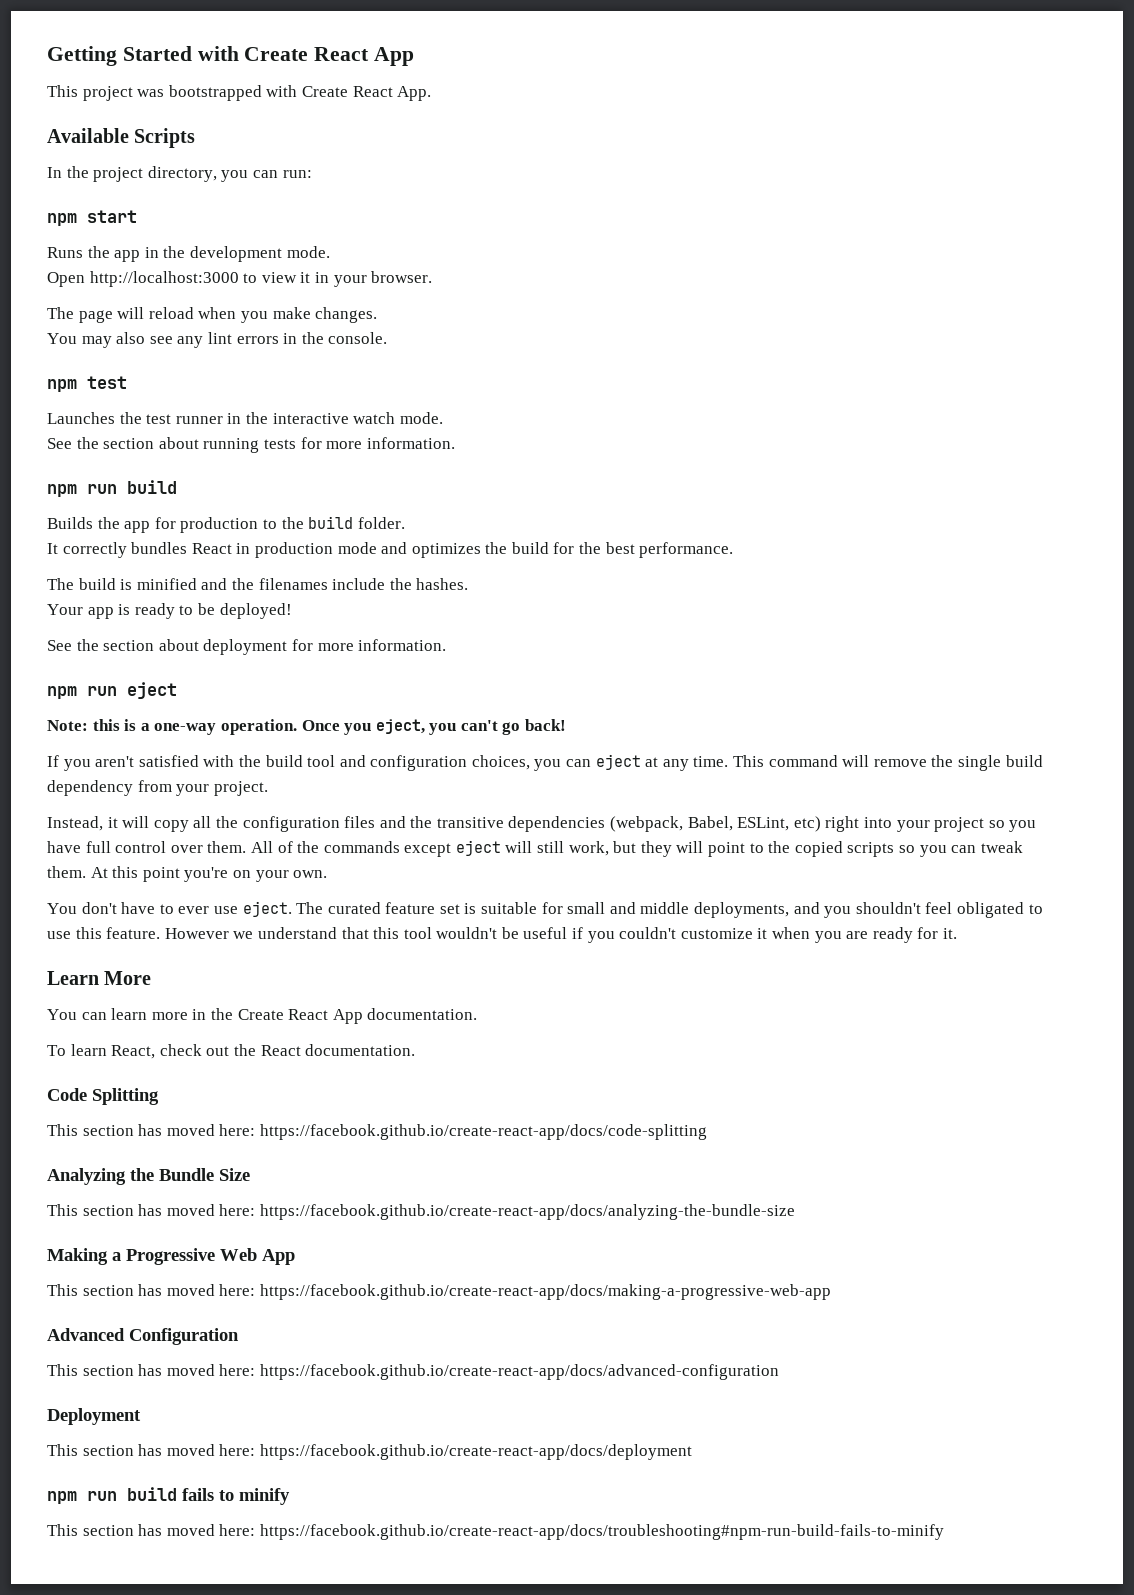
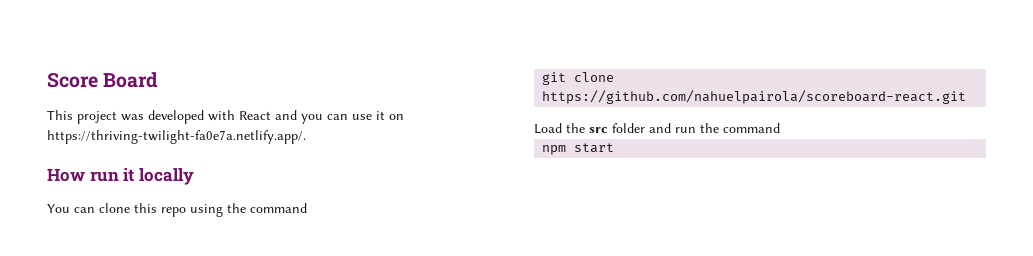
- Getting Started with Create React App
- This project was bootstrapped with Create React App.
- Available Scripts
- In the project directory, you can run:
+ Score Board
+ This project was developed with React and you can use it on https://thriving-twilight-fa0e7a.netlify.app/.
+ How run it locally
+ You can clone this repo using the command
+ git clone https://github.com/nahuelpairola/scoreboard-react.git
+ Load the src folder and run the command
  npm start
- Runs the app in the development mode.
- Open http://localhost:3000 to view it in your browser.
- The page will reload when you make changes.
- You may also see any lint errors in the console.
- npm test
- Launches the test runner in the interactive watch mode.
- See the section about running tests for more information.
- npm run build
- Builds the app for production to the build folder.
- It correctly bundles React in production mode and optimizes the build for the best performance.
- The build is minified and the filenames include the hashes.
- Your app is ready to be deployed!
- See the section about deployment for more information.
- npm run eject
- Note: this is a one-way operation. Once you eject, you can't go back!
- If you aren't satisfied with the build tool and configuration choices, you can eject at any time. This command will remove the single build dependency from your project.
- Instead, it will copy all the configuration files and the transitive dependencies (webpack, Babel, ESLint, etc) right into your project so you have full control over them. All of the commands except eject will still work, but they will point to the copied scripts so you can tweak them. At this point you're on your own.
- You don't have to ever use eject. The curated feature set is suitable for small and middle deployments, and you shouldn't feel obligated to use this feature. However we understand that this tool wouldn't be useful if you couldn't customize it when you are ready for it.
- Learn More
- You can learn more in the Create React App documentation.
- To learn React, check out the React documentation.
- Code Splitting
- This section has moved here: https://facebook.github.io/create-react-app/docs/code-splitting
- Analyzing the Bundle Size
- This section has moved here: https://facebook.github.io/create-react-app/docs/analyzing-the-bundle-size
- Making a Progressive Web App
- This section has moved here: https://facebook.github.io/create-react-app/docs/making-a-progressive-web-app
- Advanced Configuration
- This section has moved here: https://facebook.github.io/create-react-app/docs/advanced-configuration
- Deployment
- This section has moved here: https://facebook.github.io/create-react-app/docs/deployment
- npm run build fails to minify
- This section has moved here: https://facebook.github.io/create-react-app/docs/troubleshooting#npm-run-build-fails-to-minify

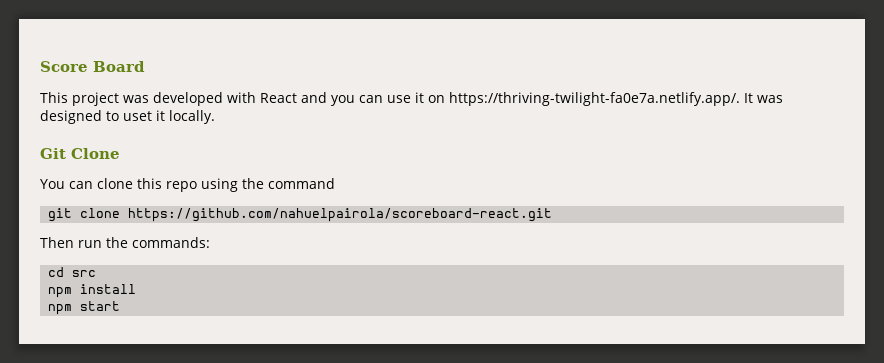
- This project was developed with React and you can use it on https://thriving-twilight-fa0e7a.netlify.app/.
- How run it locally
+ This project was developed with React and you can use it on https://thriving-twilight-fa0e7a.netlify.app/. It was designed to uset it locally.
+ Git Clone
- Load the src folder and run the command
+ Then run the commands:
+ cd src
+ npm install

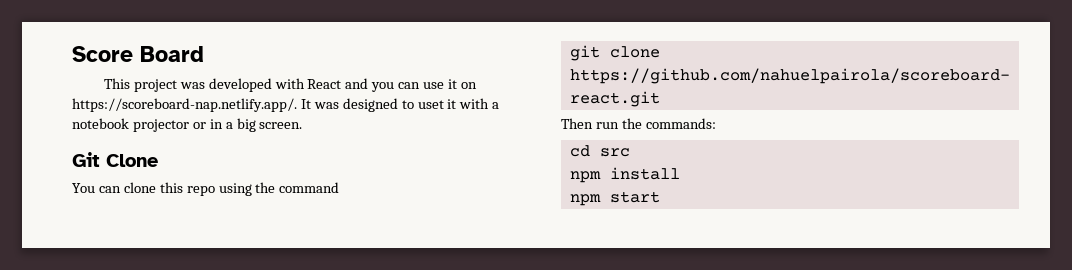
- This project was developed with React and you can use it on https://thriving-twilight-fa0e7a.netlify.app/. It was designed to uset it locally.
+ This project was developed with React and you can use it on https://scoreboard-nap.netlify.app/. It was designed to uset it with a notebook projector or in a big screen.

